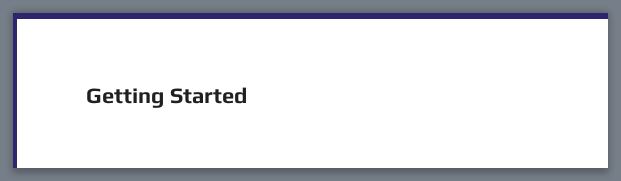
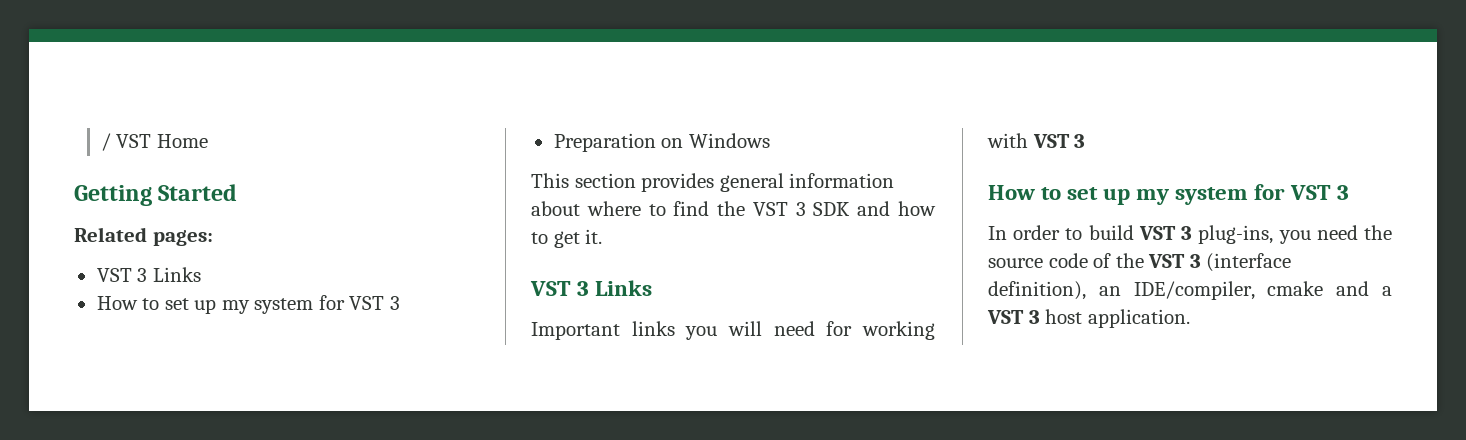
+ / VST Home
+ Related pages:
+ VST 3 Links
+ How to set up my system for VST 3
+ Preparation on Windows
+ This section provides general information about where to find the VST 3 SDK and how to get it.
+ VST 3 Links
+ Important links you will need for working with VST 3
+ How to set up my system for VST 3
+ In order to build VST 3 plug-ins, you need the source code of the VST 3 (interface definition), an IDE/compiler, cmake and a VST 3 host application.

